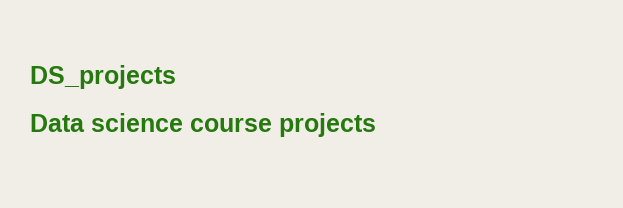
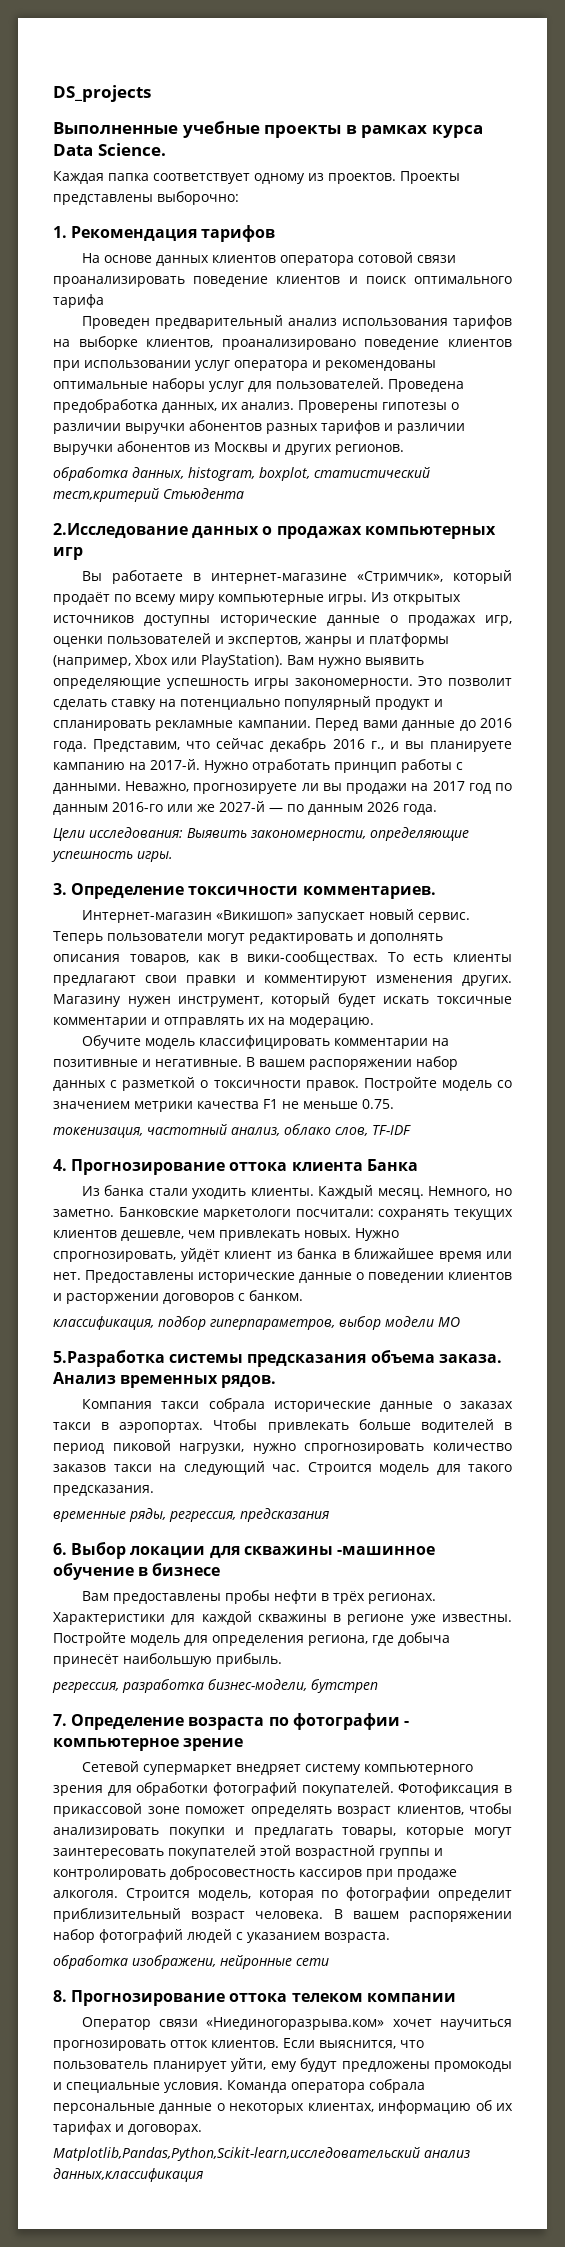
- Data science course projects
+ Выполненные учебные проекты в рамках курса Data Science.
+ Каждая папка соответствует одному из проектов. Проекты представлены выборочно:
+ 1. Рекомендация тарифов
+ На основе данных клиентов оператора сотовой связи проанализировать поведение клиентов и поиск оптимального тарифа
+ Проведен предварительный анализ использования тарифов на выборке клиентов, проанализировано поведение клиентов при использовании услуг оператора и рекомендованы оптимальные наборы услуг для пользователей. Проведена предобработка данных, их анализ. Проверены гипотезы о различии выручки абонентов разных тарифов и различии выручки абонентов из Москвы и других регионов.
+ обработка данных, histogram, boxplot, статистический тест,критерий Стьюдента
+ 2.Исследование данных о продажах компьютерных игр
+ Вы работаете в интернет-магазине «Стримчик», который продаёт по всему миру компьютерные игры. Из открытых источников доступны исторические данные о продажах игр, оценки пользователей и экспертов, жанры и платформы (например, Xbox или PlayStation). Вам нужно выявить определяющие успешность игры закономерности. Это позволит сделать ставку на потенциально популярный продукт и спланировать рекламные кампании. Перед вами данные до 2016 года. Представим, что сейчас декабрь 2016 г., и вы планируете кампанию на 2017-й. Нужно отработать принцип работы с данными. Неважно, прогнозируете ли вы продажи на 2017 год по данным 2016-го или же 2027-й — по данным 2026 года.
+ Цели исследования: Выявить закономерности, определяющие успешность игры.
+ 3. Определение токсичности комментариев.
+ Интернет-магазин «Викишоп» запускает новый сервис. Теперь пользователи могут редактировать и дополнять описания товаров, как в вики-сообществах. То есть клиенты предлагают свои правки и комментируют изменения других. Магазину нужен инструмент, который будет искать токсичные комментарии и отправлять их на модерацию.
+ Обучите модель классифицировать комментарии на позитивные и негативные. В вашем распоряжении набор данных с разметкой о токсичности правок. Постройте модель со значением метрики качества F1 не меньше 0.75.
+ токенизация, частотный анализ, облако слов, TF-IDF
+ 4. Прогнозирование оттока клиента Банка
+ Из банка стали уходить клиенты. Каждый месяц. Немного, но заметно. Банковские маркетологи посчитали: сохранять текущих клиентов дешевле, чем привлекать новых. Нужно спрогнозировать, уйдёт клиент из банка в ближайшее время или нет. Предоставлены исторические данные о поведении клиентов и расторжении договоров с банком.
+ классификация, подбор гиперпараметров, выбор модели МО
+ 5.Разработка системы предсказания объема заказа. Анализ временных рядов.
+ Компания такси собрала исторические данные о заказах такси в аэропортах. Чтобы привлекать больше водителей в период пиковой нагрузки, нужно спрогнозировать количество заказов такси на следующий час. Строится модель для такого предсказания.
+ временные ряды, регрессия, предсказания
+ 6. Выбор локации для скважины -машинное обучение в бизнесе
+ Вам предоставлены пробы нефти в трёх регионах. Характеристики для каждой скважины в регионе уже известны. Постройте модель для определения региона, где добыча принесёт наибольшую прибыль.
+ регрессия, разработка бизнес-модели, бутстреп
+ 7. Определение возраста по фотографии - компьютерное зрение
+ Сетевой супермаркет внедряет систему компьютерного зрения для обработки фотографий покупателей. Фотофиксация в прикассовой зоне поможет определять возраст клиентов, чтобы анализировать покупки и предлагать товары, которые могут заинтересовать покупателей этой возрастной группы и контролировать добросовестность кассиров при продаже алкоголя. Строится модель, которая по фотографии определит приблизительный возраст человека. В вашем распоряжении набор фотографий людей с указанием возраста.
+ обработка изображени, нейронные сети
+ 8. Прогнозирование оттока телеком компании
+ Оператор связи «Ниединогоразрыва.ком» хочет научиться прогнозировать отток клиентов. Если выяснится, что пользователь планирует уйти, ему будут предложены промокоды и специальные условия. Команда оператора собрала персональные данные о некоторых клиентах, информацию об их тарифах и договорах.
+ Matplotlib,Pandas,Python,Scikit-learn,исследовательский анализ данных,классификация

